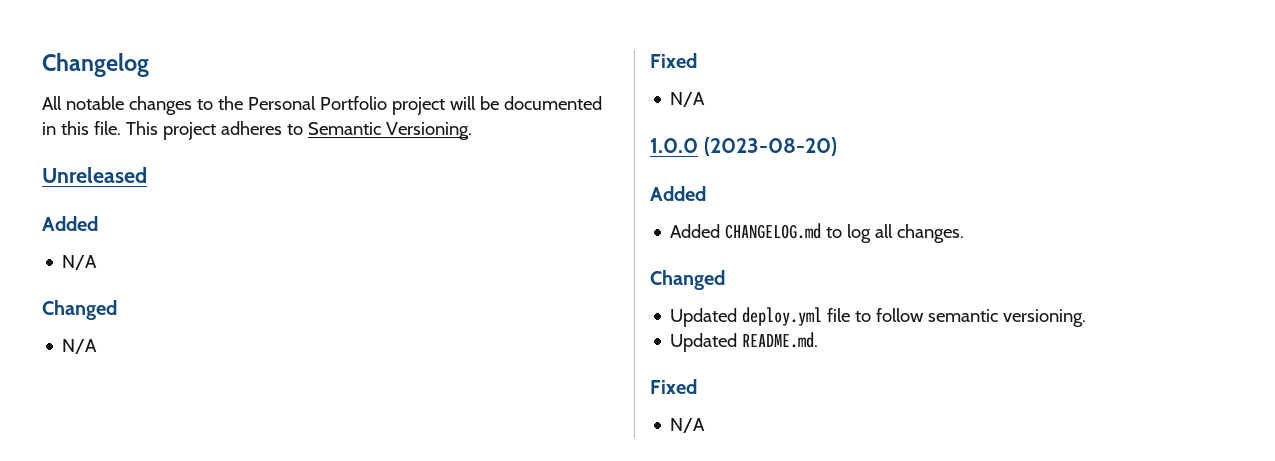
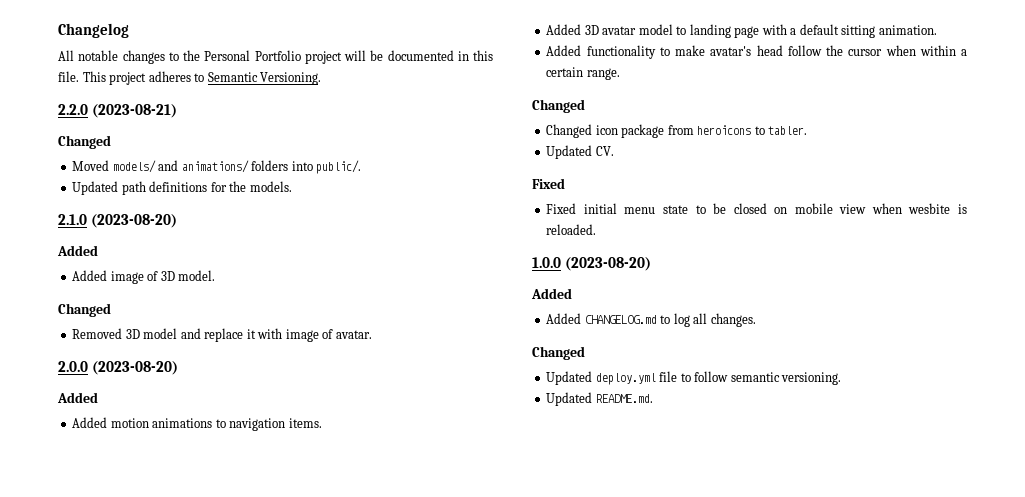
- Unreleased
+ 2.2.0 (2023-08-21)
+ Changed
+ Moved models/ and animations/ folders into public/.
+ Updated path definitions for the models.
+ 2.1.0 (2023-08-20)
  Added
- N/A
+ Added image of 3D model.
  Changed
- N/A
+ Removed 3D model and replace it with image of avatar.
+ 2.0.0 (2023-08-20)
+ Added
+ Added motion animations to navigation items.
+ Added 3D avatar model to landing page with a default sitting animation.
+ Added functionality to make avatar's head follow the cursor when within a certain range.
+ Changed
+ Changed icon package from heroicons to tabler.
+ Updated CV.
  Fixed
- N/A
+ Fixed initial menu state to be closed on mobile view when wesbite is reloaded.
  Updated README.md.
- Fixed
- N/A

